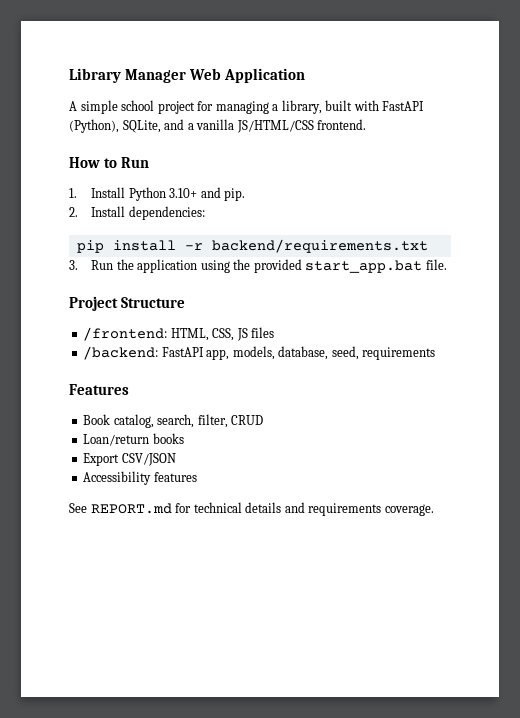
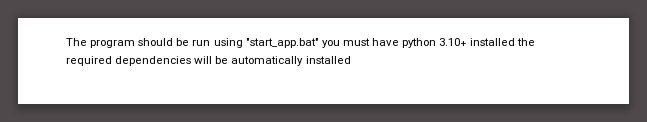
- Library Manager Web Application
- A simple school project for managing a library, built with FastAPI (Python), SQLite, and a vanilla JS/HTML/CSS frontend.
- How to Run
- 1. Install Python 3.10+ and pip.
- 2. Install dependencies:
- pip install -r backend/requirements.txt
- 3. Run the application using the provided start_app.bat file.
- Project Structure
- /frontend: HTML, CSS, JS files
- /backend: FastAPI app, models, database, seed, requirements
- Features
- Book catalog, search, filter, CRUD
- Loan/return books
- Export CSV/JSON
- Accessibility features
- See REPORT.md for technical details and requirements coverage.
+ The program should be run using "start_app.bat" you must have python 3.10+ installed the required dependencies will be automatically installed

